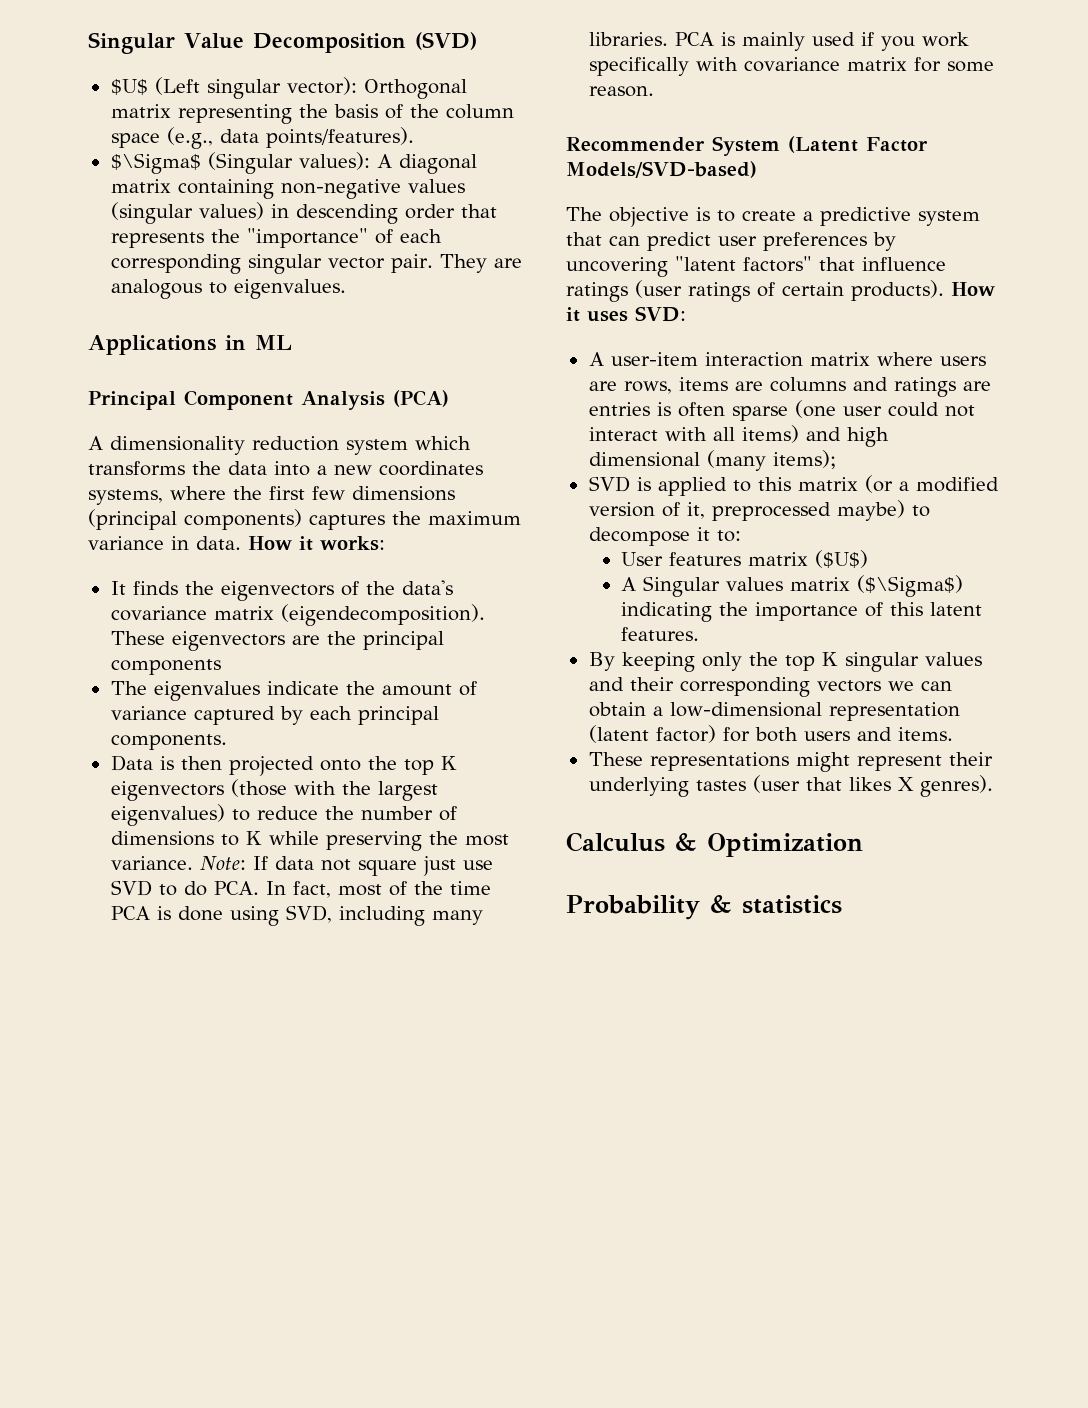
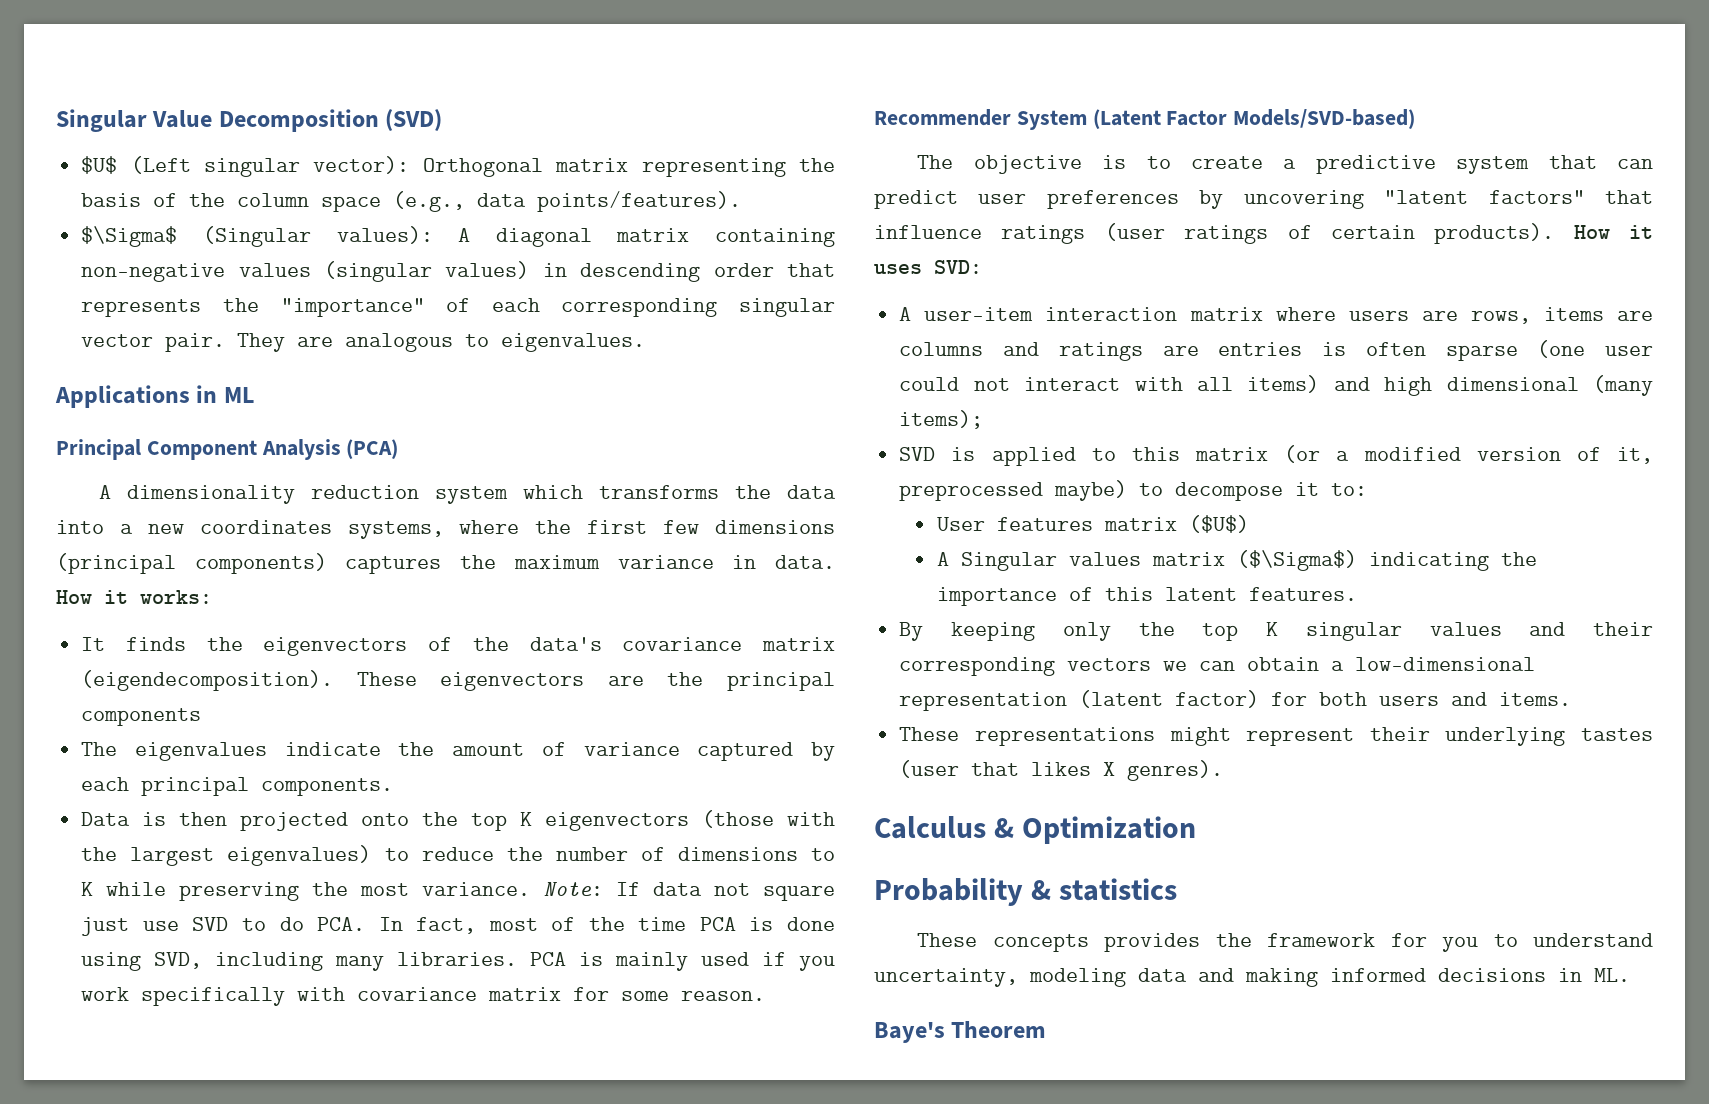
+ These concepts provides the framework for you to understand uncertainty, modeling data and making informed decisions in ML.
+ Baye's Theorem

